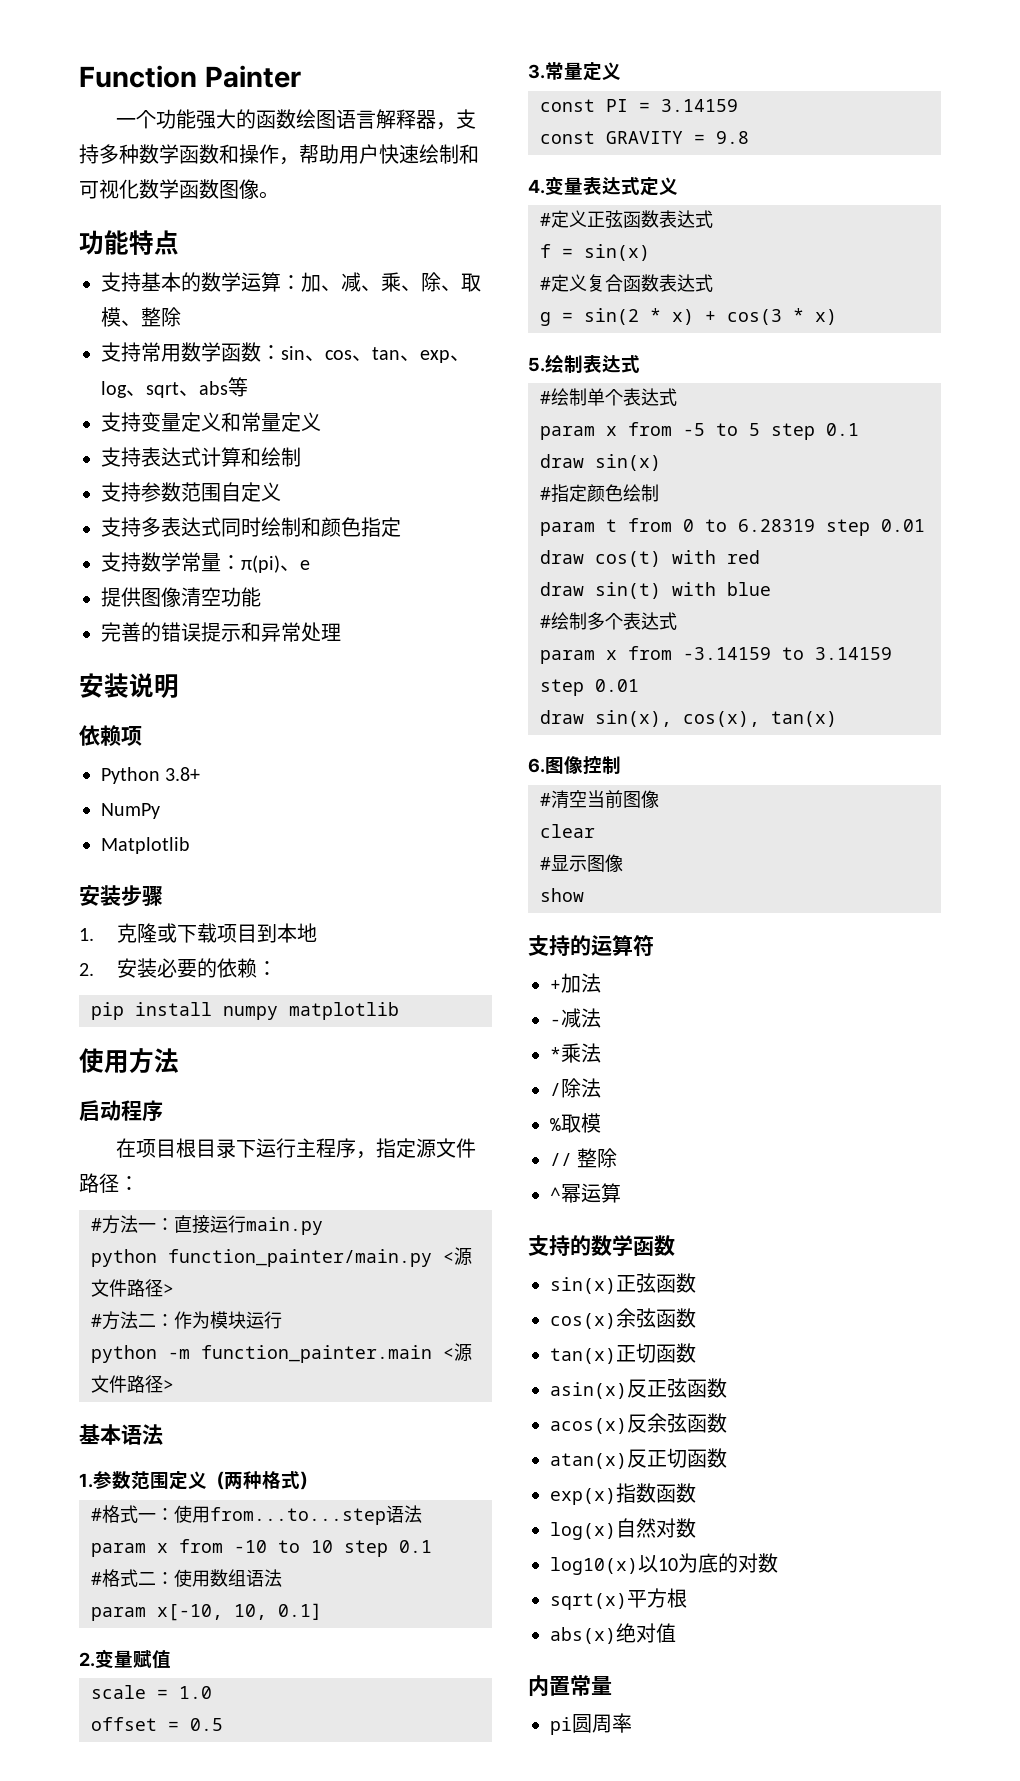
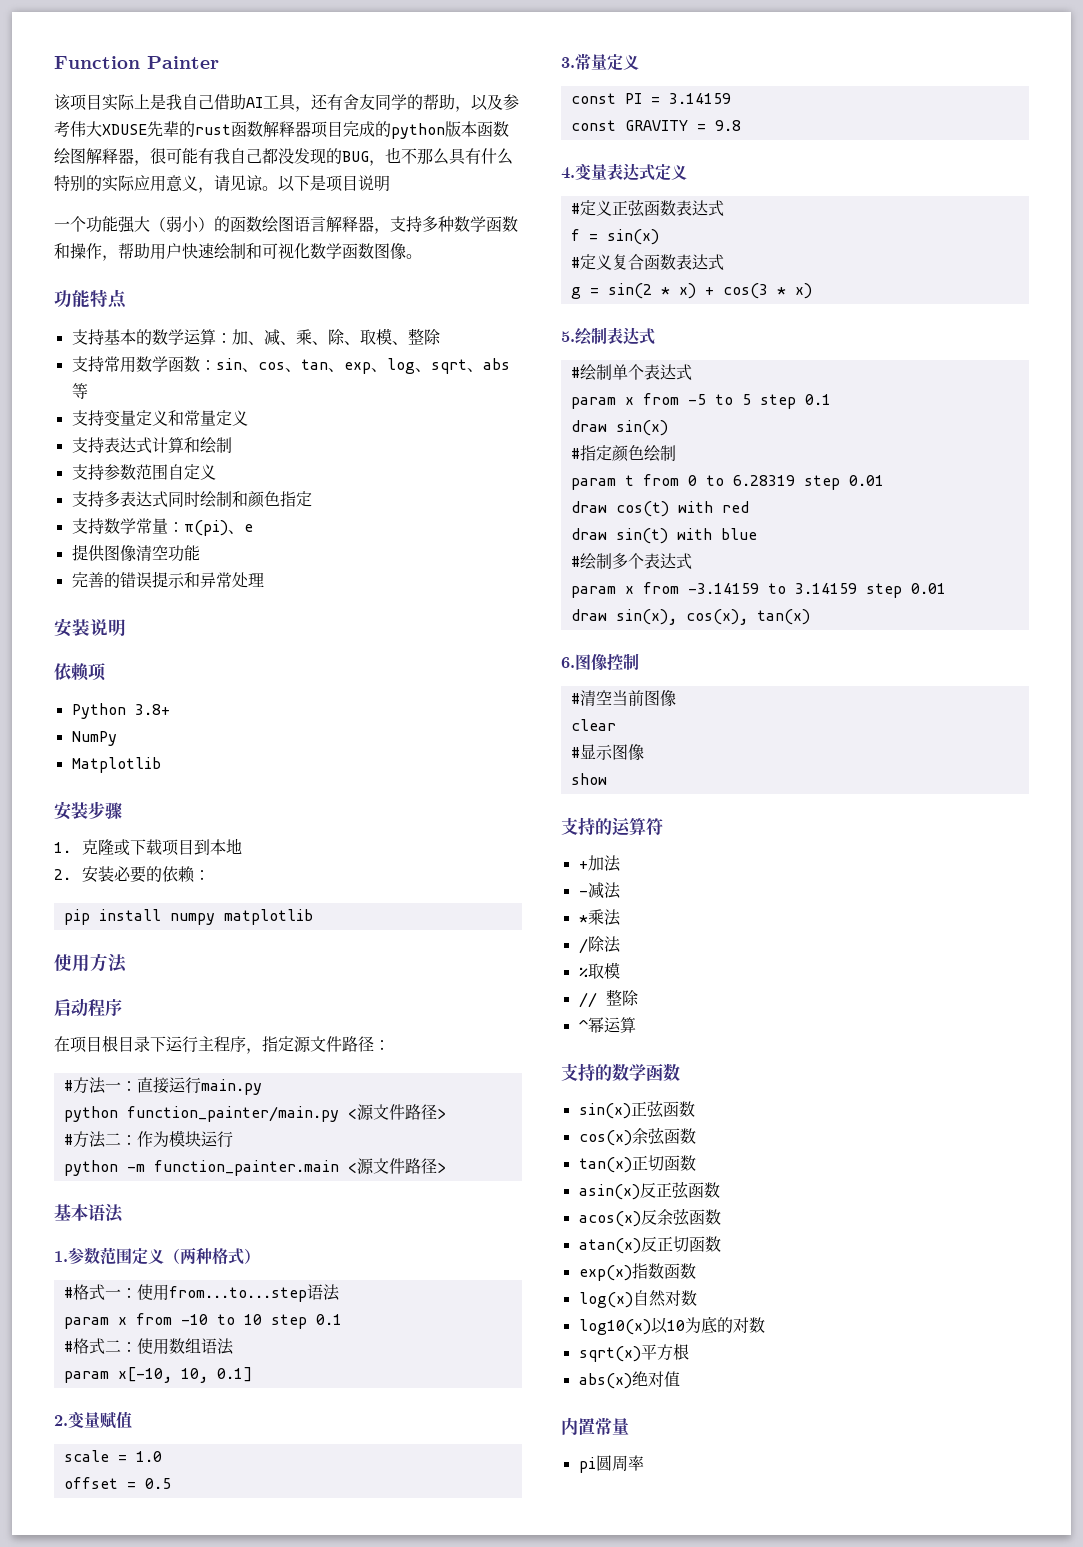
+ 该项目实际上是我自己借助AI工具，还有舍友同学的帮助，以及参考伟大XDUSE先辈的rust函数解释器项目完成的python版本函数绘图解释器，很可能有我自己都没发现的BUG，也不那么具有什么特别的实际应用意义，请见谅。以下是项目说明
- 一个功能强大的函数绘图语言解释器，支持多种数学函数和操作，帮助用户快速绘制和可视化数学函数图像。
+ 一个功能强大（弱小）的函数绘图语言解释器，支持多种数学函数和操作，帮助用户快速绘制和可视化数学函数图像。

